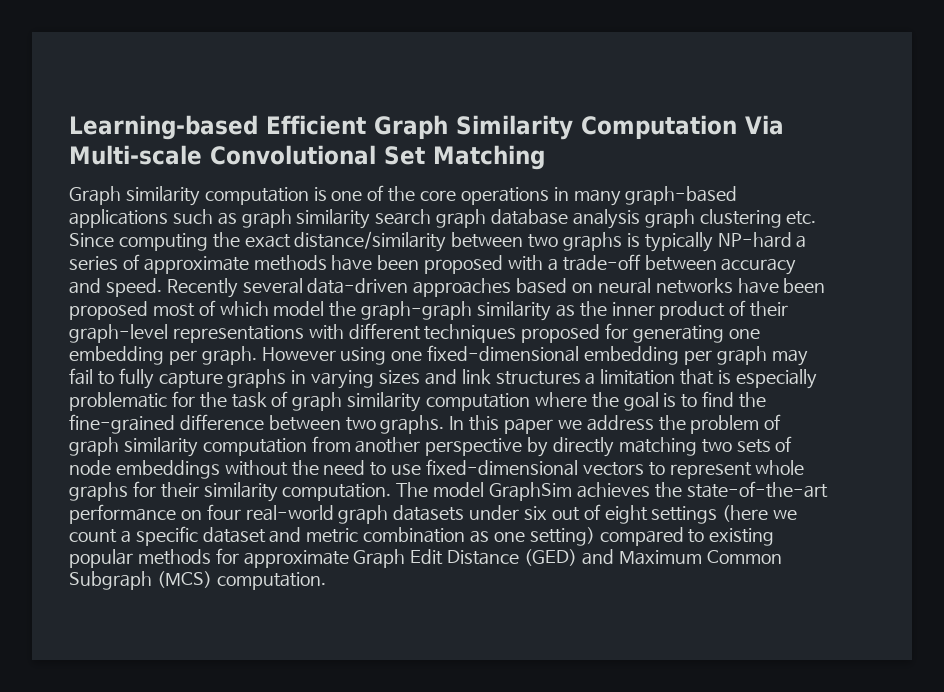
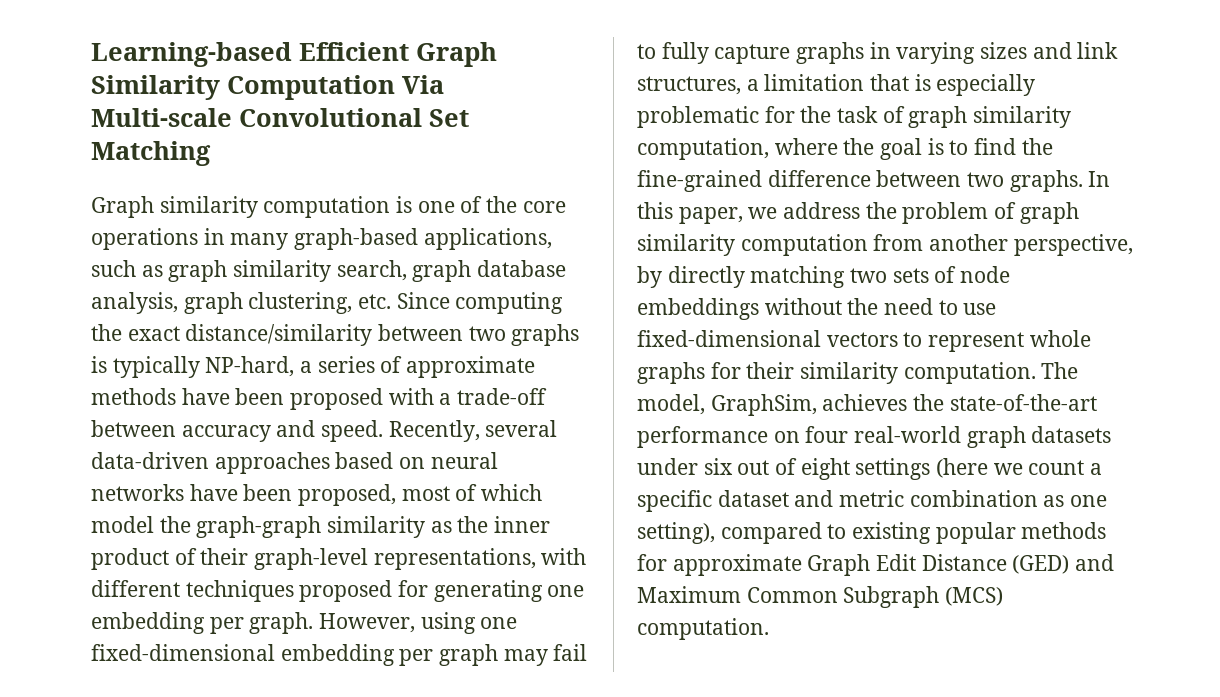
- Graph similarity computation is one of the core operations in many graph-based applications such as graph similarity search graph database analysis graph clustering etc. Since computing the exact distance/similarity between two graphs is typically NP-hard a series of approximate methods have been proposed with a trade-off between accuracy and speed.
+ Graph similarity computation is one of the core operations in many graph-based applications, such as graph similarity search, graph database analysis, graph clustering, etc. Since computing the exact distance/similarity between two graphs is typically NP-hard, a series of approximate methods have been proposed with a trade-off between accuracy and speed.
- Recently several data-driven approaches based on neural networks have been proposed most of which model the graph-graph similarity as the inner product of their graph-level representations with different techniques proposed for generating one embedding per graph.
+ Recently, several data-driven approaches based on neural networks have been proposed, most of which model the graph-graph similarity as the inner product of their graph-level representations, with different techniques proposed for generating one embedding per graph.
- However using one fixed-dimensional embedding per graph may fail to fully capture graphs in varying sizes and link structures a limitation that is especially problematic for the task of graph similarity computation where the goal is to find the fine-grained difference between two graphs.
+ However, using one fixed-dimensional embedding per graph may fail to fully capture graphs in varying sizes and link structures, a limitation that is especially problematic for the task of graph similarity computation, where the goal is to find the fine-grained difference between two graphs.
- In this paper we address the problem of graph similarity computation from another perspective by directly matching two sets of node embeddings without the need to use fixed-dimensional vectors to represent whole graphs for their similarity computation.
+ In this paper, we address the problem of graph similarity computation from another perspective, by directly matching two sets of node embeddings without the need to use fixed-dimensional vectors to represent whole graphs for their similarity computation.
- The model GraphSim achieves the state-of-the-art performance on four real-world graph datasets under six out of eight settings (here we count a specific dataset and metric combination as one setting) compared to existing popular methods for approximate Graph Edit Distance (GED) and Maximum Common Subgraph (MCS) computation.
+ The model, GraphSim, achieves the state-of-the-art performance on four real-world graph datasets under six out of eight settings (here we count a specific dataset and metric combination as one setting), compared to existing popular methods for approximate Graph Edit Distance (GED) and Maximum Common Subgraph (MCS) computation.

